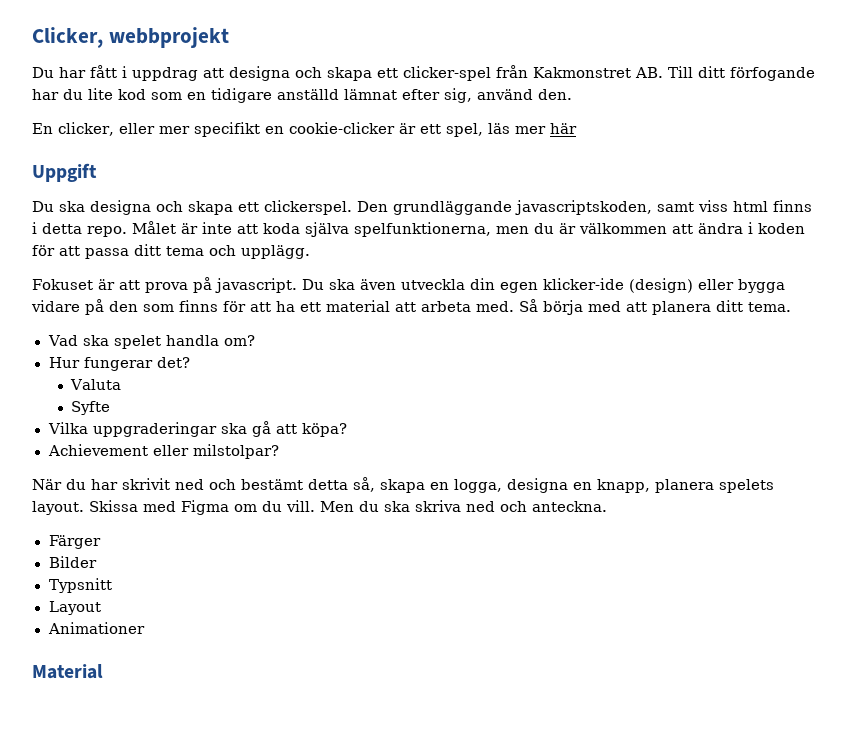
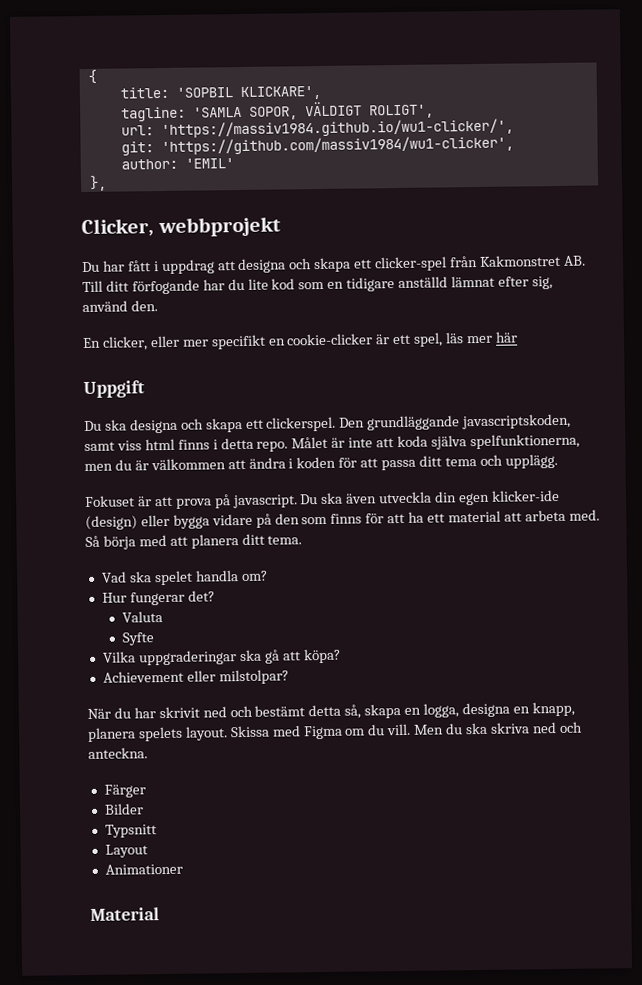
+ {
+ title: 'SOPBIL KLICKARE',
+ tagline: 'SAMLA SOPOR, VÄLDIGT ROLIGT',
+ url: 'https://massiv1984.github.io/wu1-clicker/',
+ git: 'https://github.com/massiv1984/wu1-clicker',
+ author: 'EMIL'
+ },

